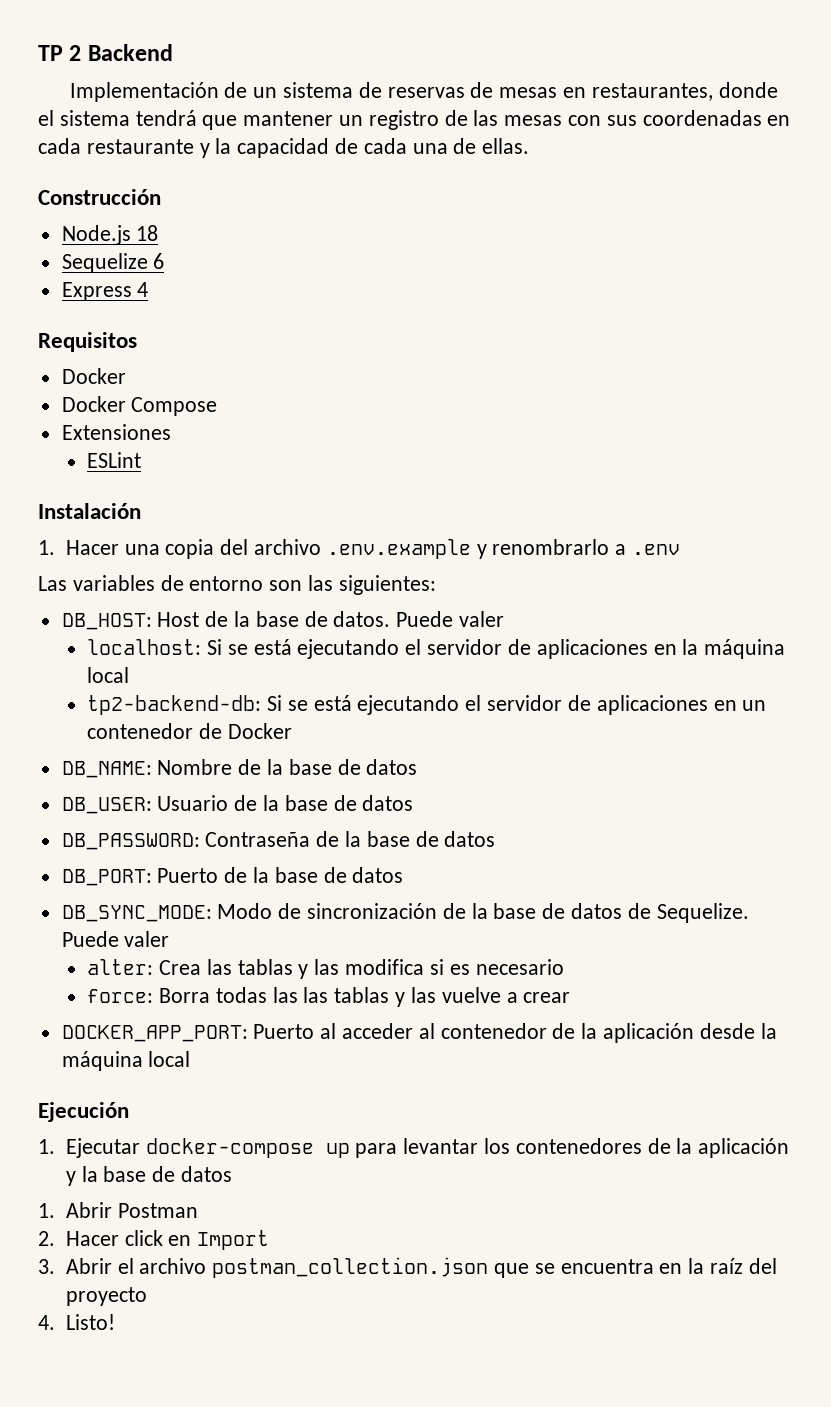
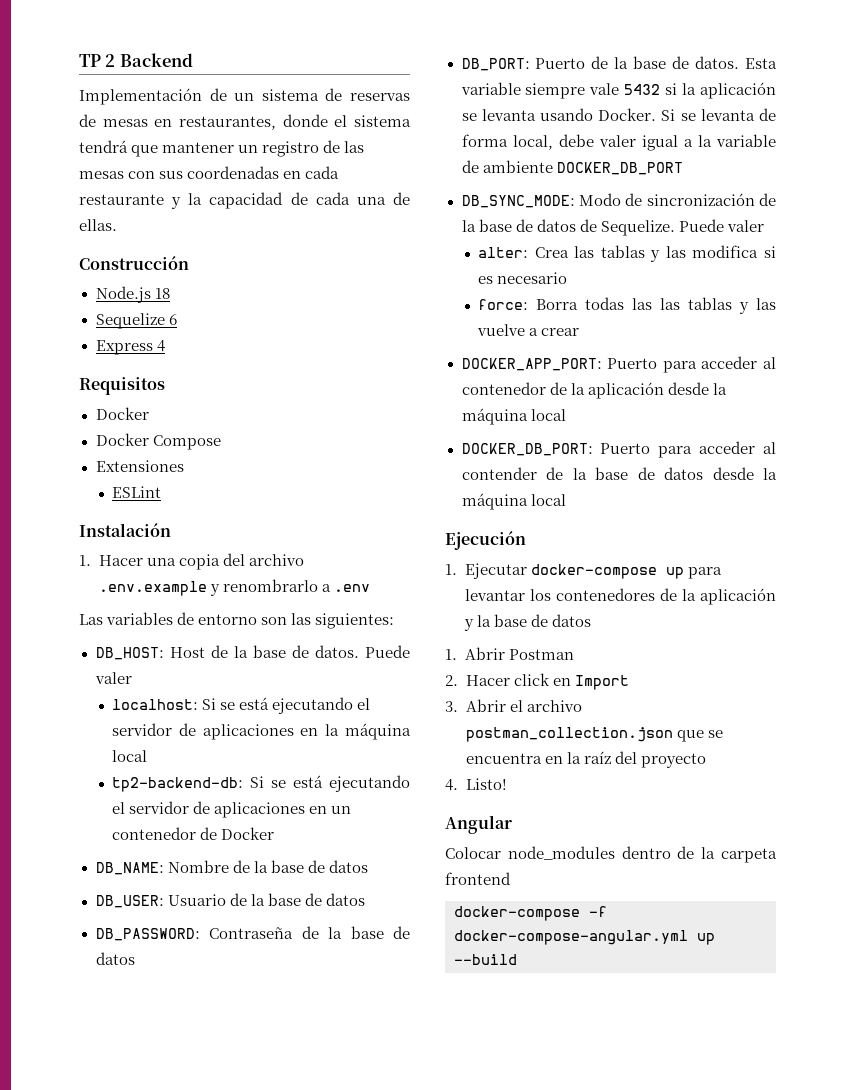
- DB_PORT: Puerto de la base de datos
+ DB_PORT: Puerto de la base de datos. Esta variable siempre vale 5432 si la aplicación se levanta usando Docker. Si se levanta de forma local, debe valer igual a la variable de ambiente DOCKER_DB_PORT
- DOCKER_APP_PORT: Puerto al acceder al contenedor de la aplicación desde la máquina local
+ DOCKER_APP_PORT: Puerto para acceder al contenedor de la aplicación desde la máquina local
+ DOCKER_DB_PORT: Puerto para acceder al contender de la base de datos desde la máquina local
+ Angular
+ Colocar node_modules dentro de la carpeta frontend
+ docker-compose -f docker-compose-angular.yml up --build

